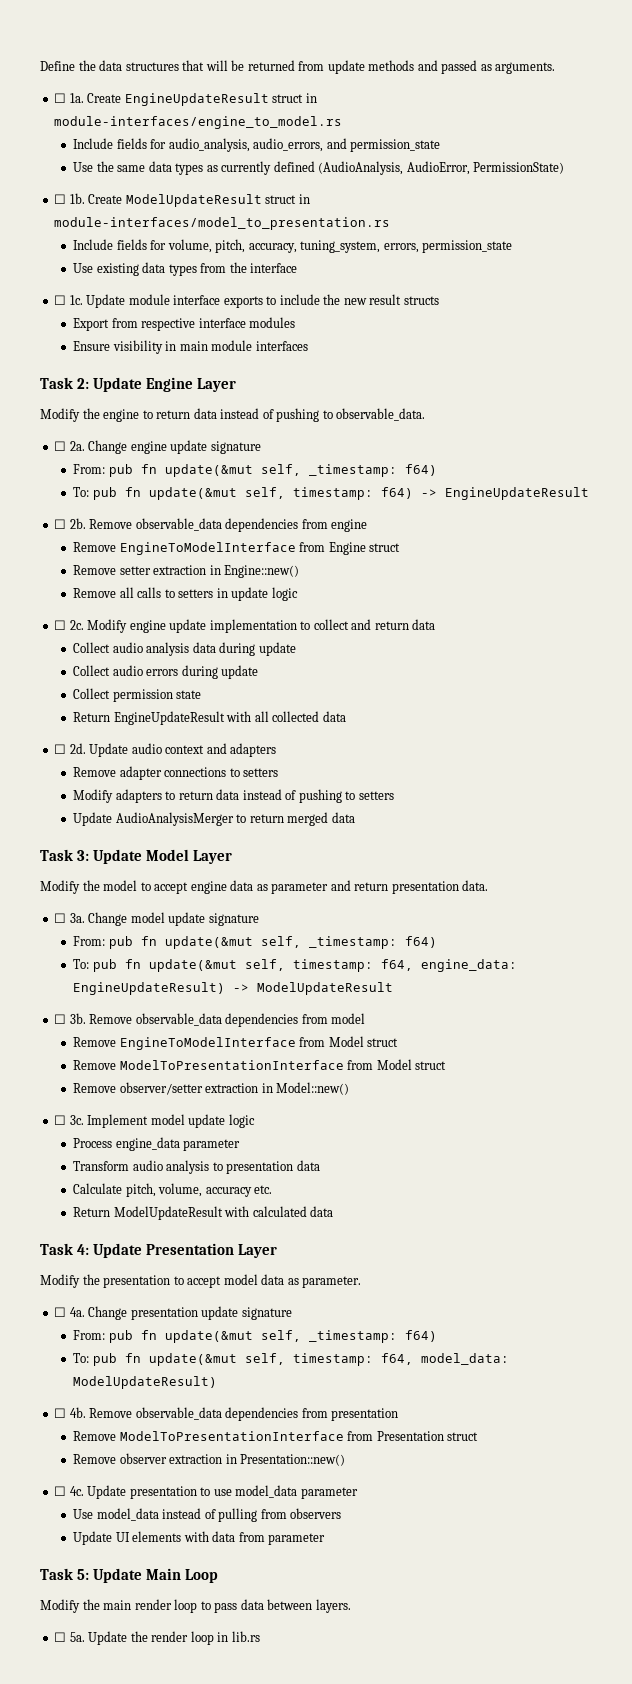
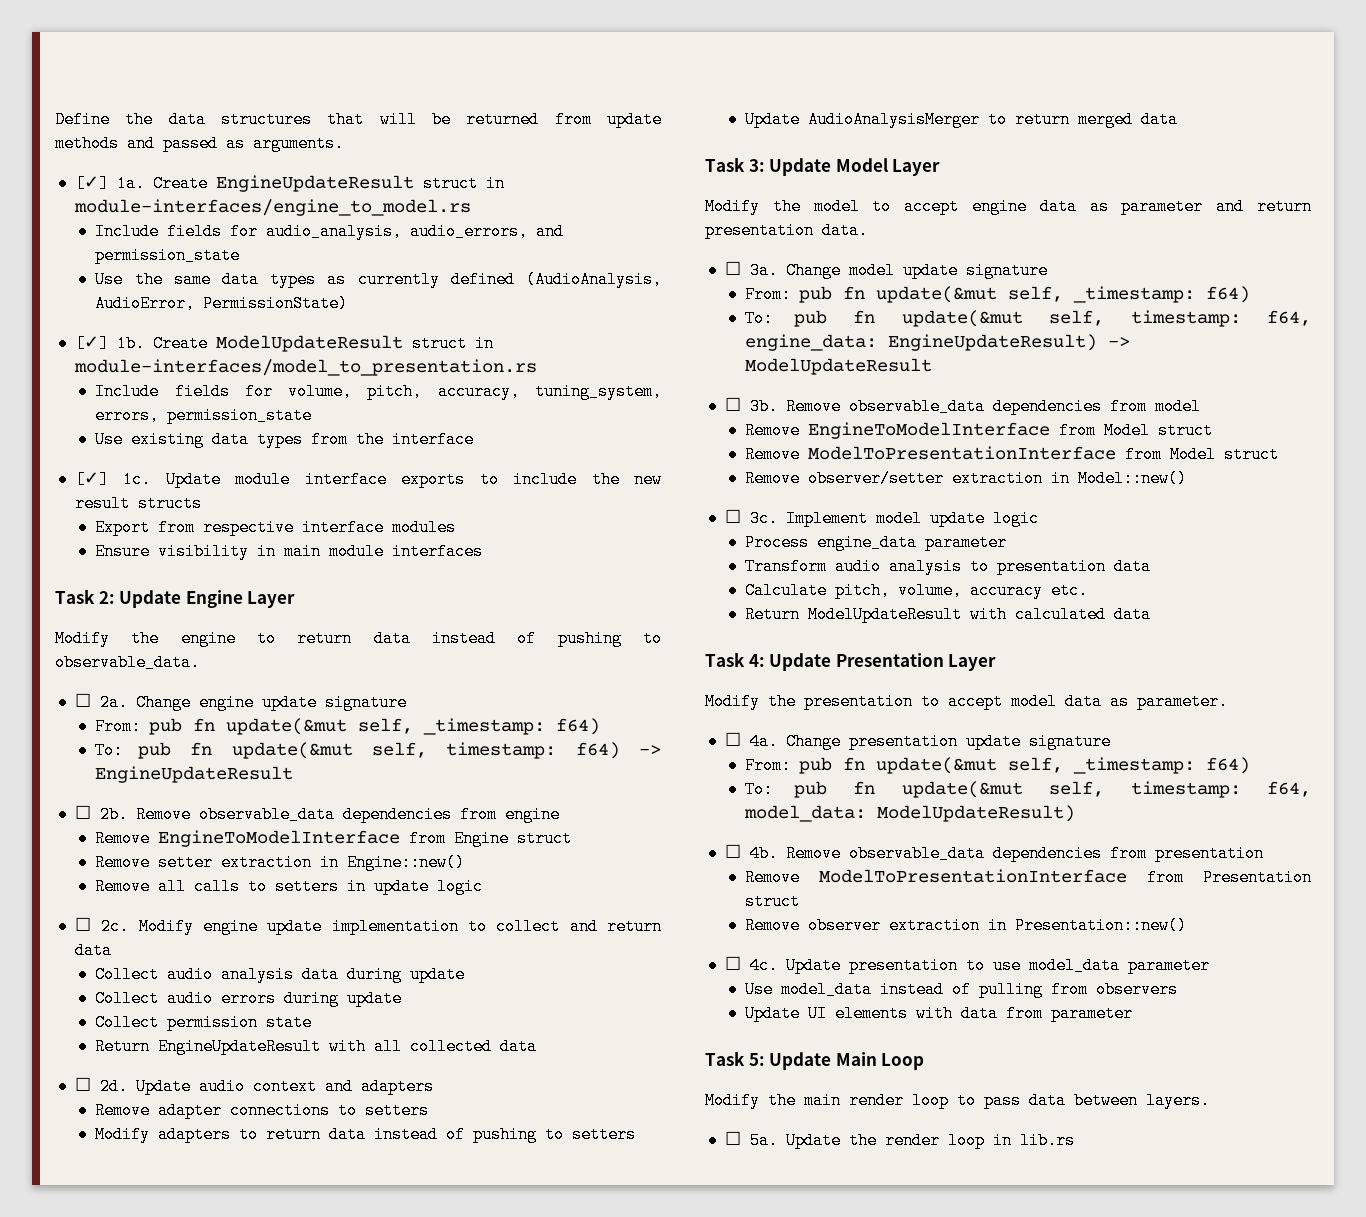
- ☐ 1a.
+ [✓] 1a.
- ☐ 1b.
+ [✓] 1b.
- ☐ 1c.
+ [✓] 1c.

